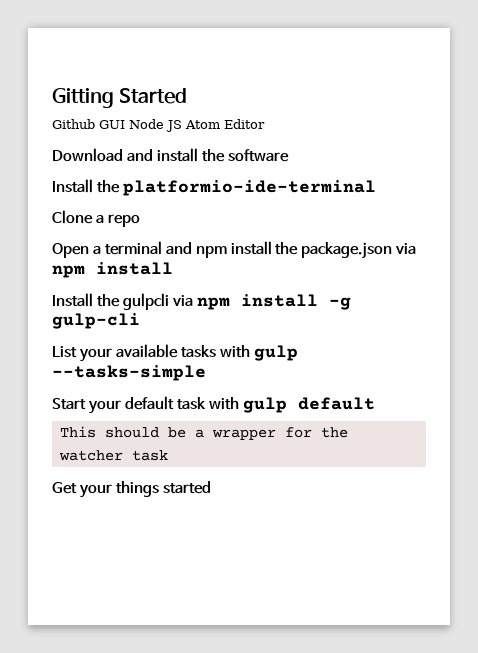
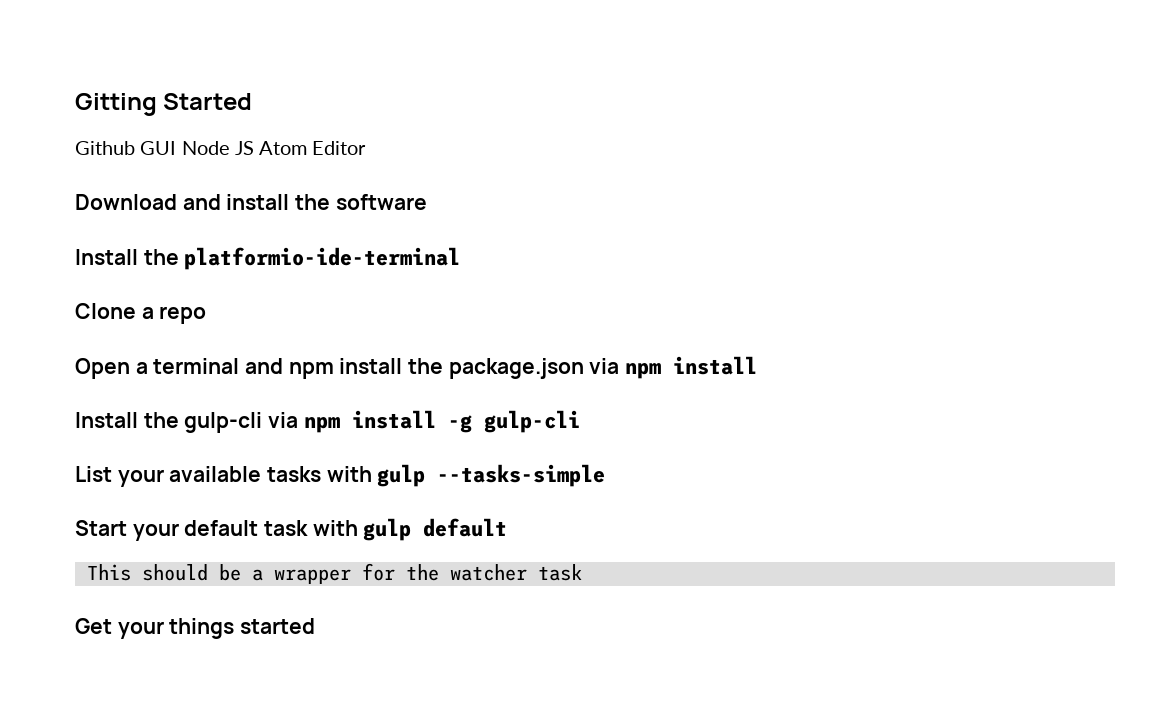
- Install the gulpcli via npm install -g gulp-cli
+ Install the gulp-cli via npm install -g gulp-cli

